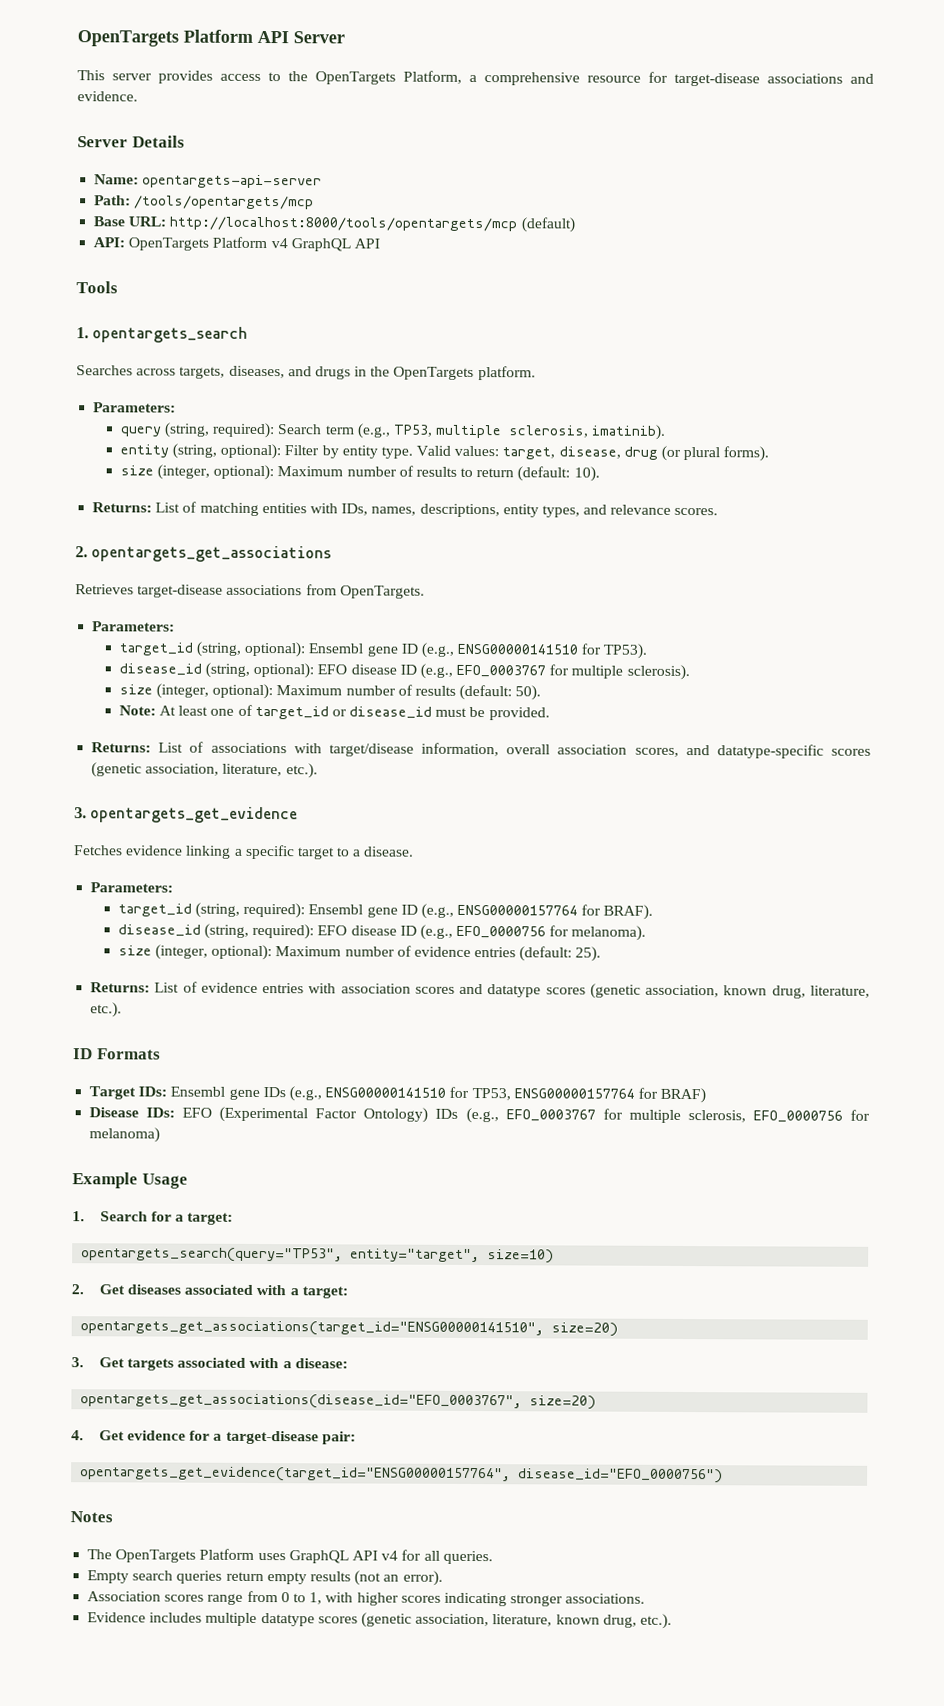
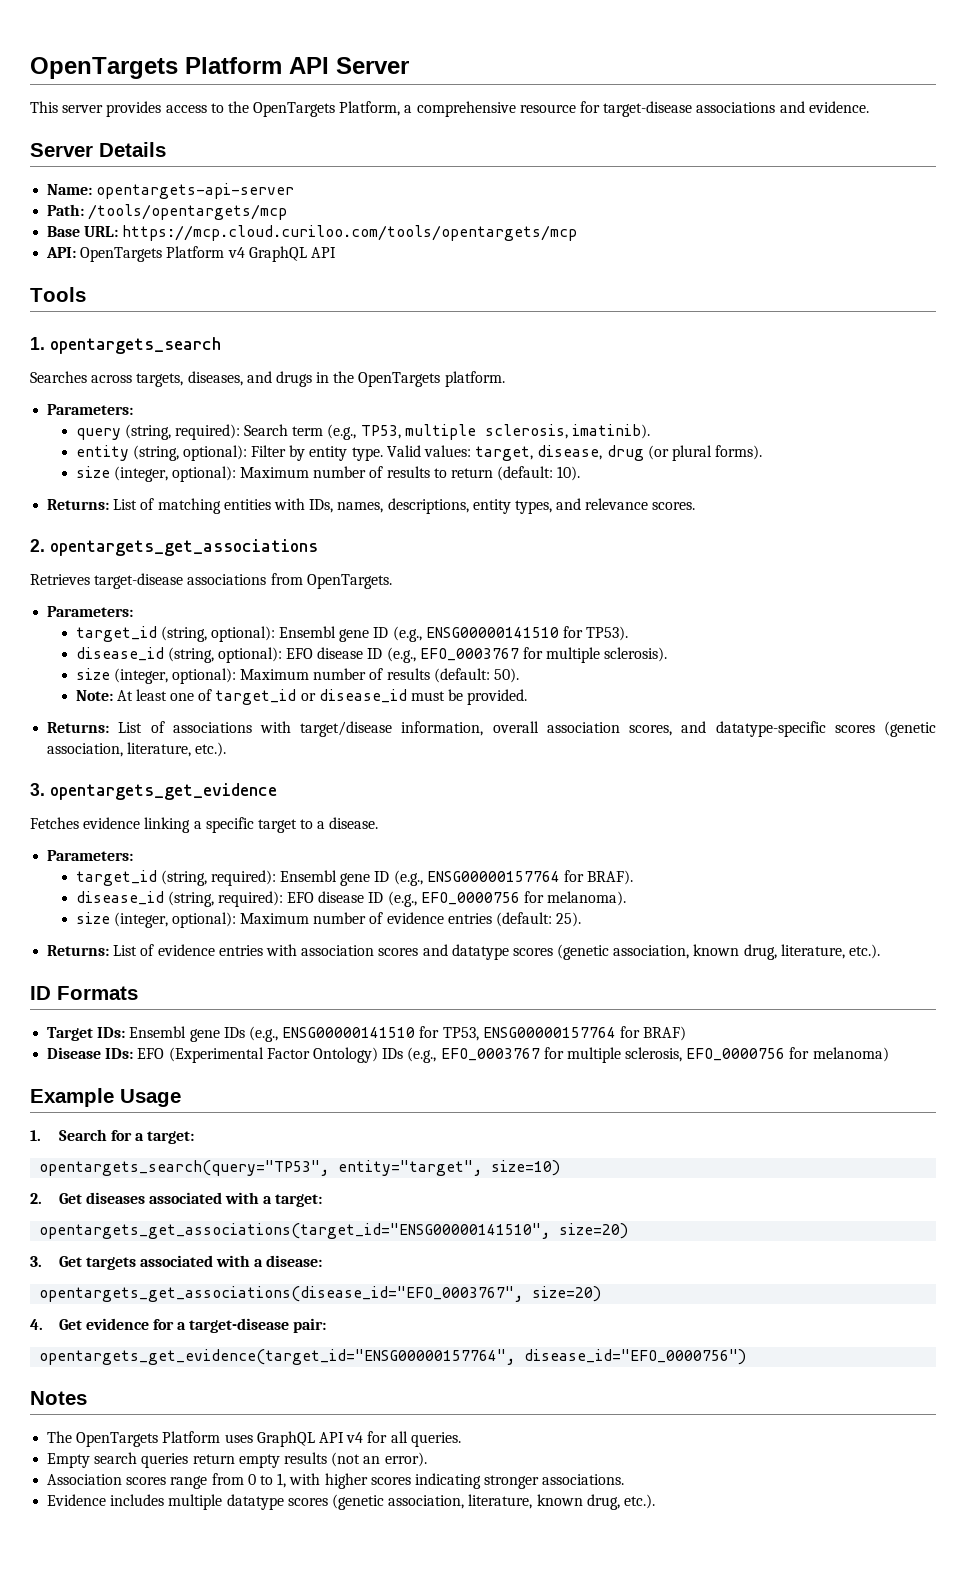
- Base URL: http://localhost:8000/tools/opentargets/mcp (default)
+ Base URL: https://mcp.cloud.curiloo.com/tools/opentargets/mcp

